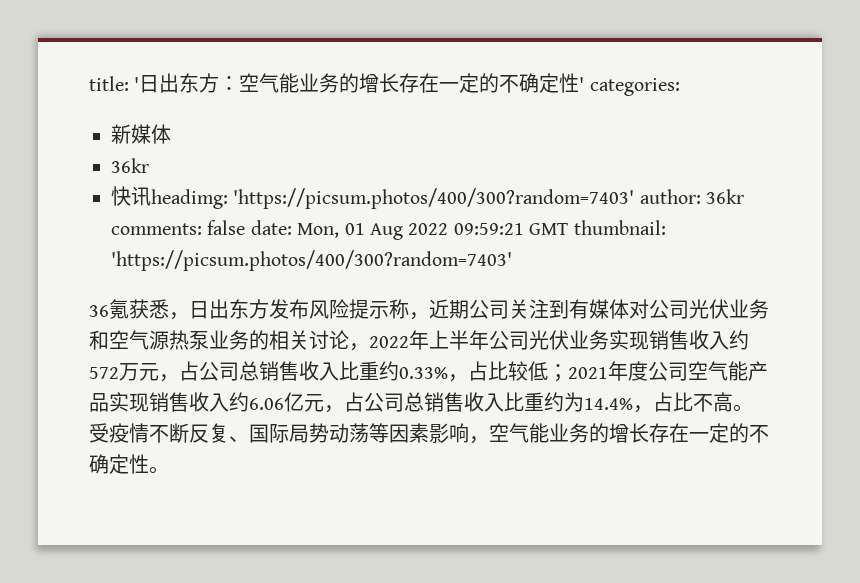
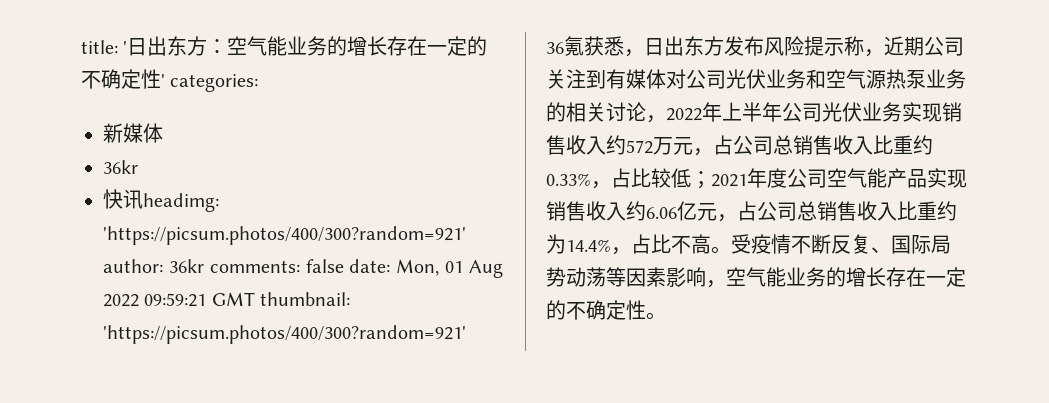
- 快讯headimg: 'https://picsum.photos/400/300?random=7403' author: 36kr comments: false date: Mon, 01 Aug 2022 09:59:21 GMT thumbnail: 'https://picsum.photos/400/300?random=7403'
+ 快讯headimg: 'https://picsum.photos/400/300?random=921' author: 36kr comments: false date: Mon, 01 Aug 2022 09:59:21 GMT thumbnail: 'https://picsum.photos/400/300?random=921'

